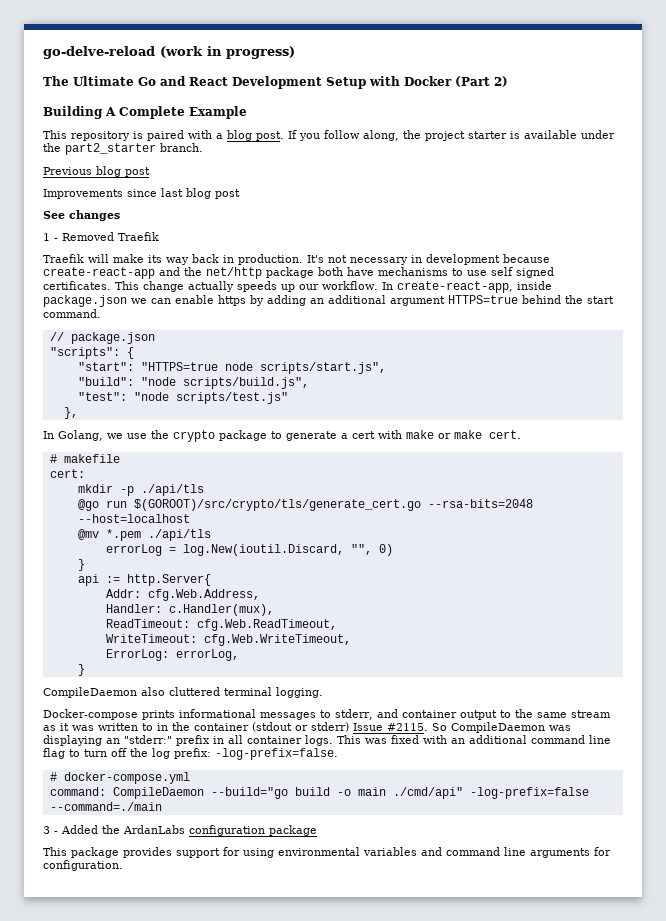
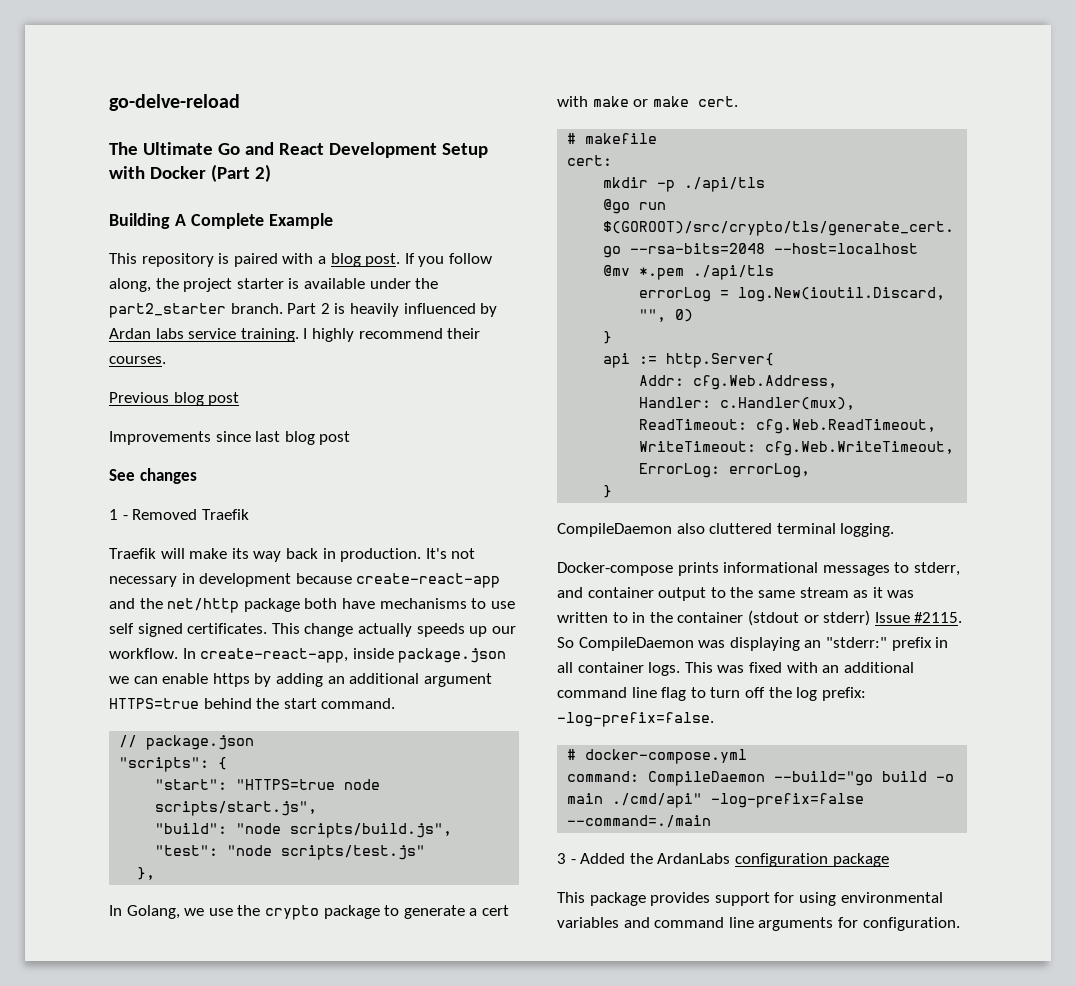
- go-delve-reload (work in progress)
+ go-delve-reload
+ Part 2 is heavily influenced by Ardan labs service training. I highly recommend their courses.

